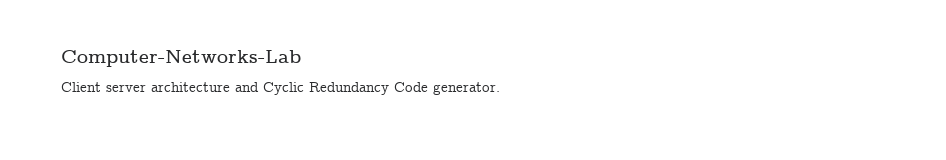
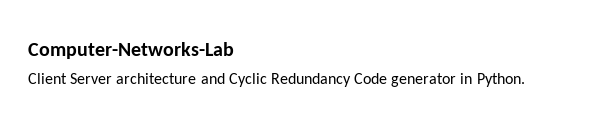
- Client server architecture and Cyclic Redundancy Code generator.
+ Client Server architecture and Cyclic Redundancy Code generator in Python.

